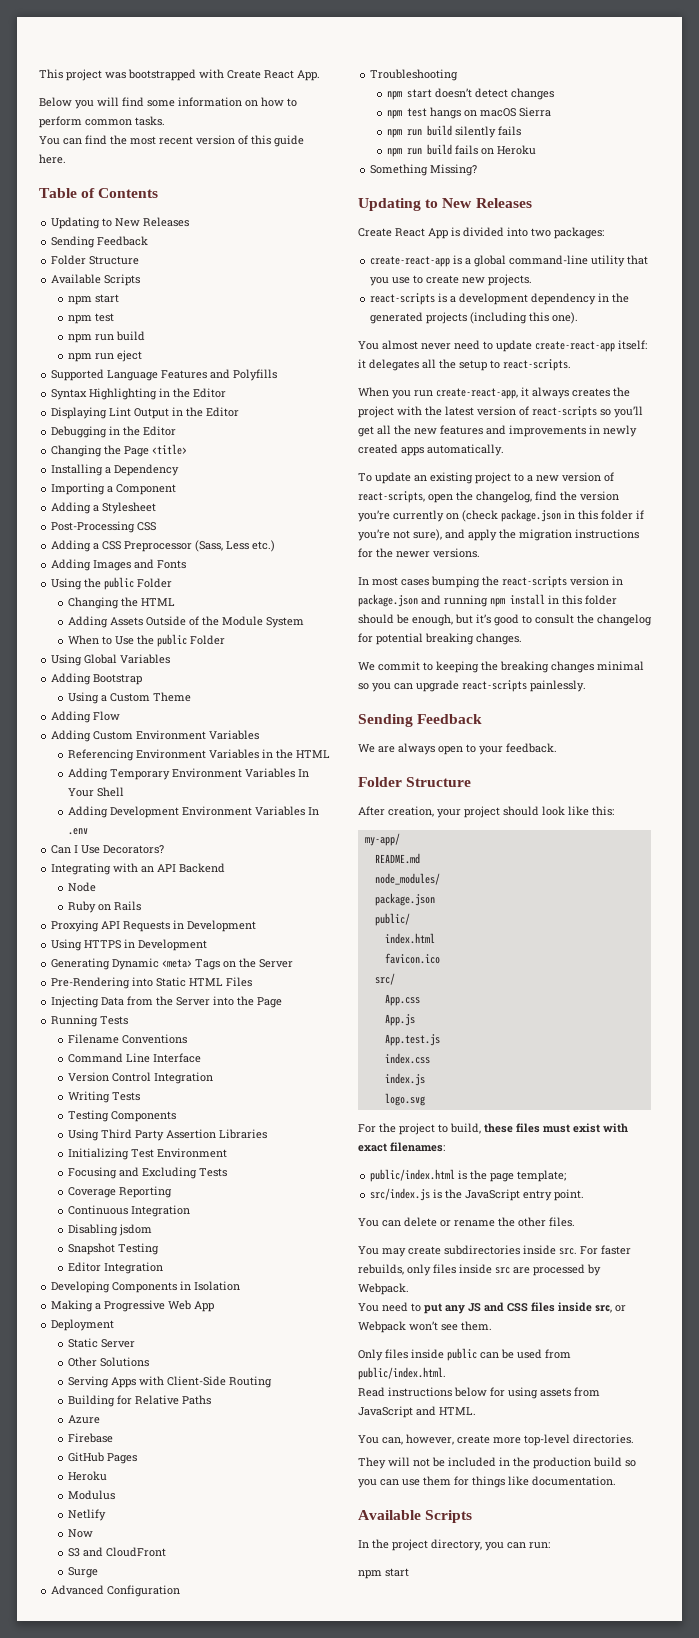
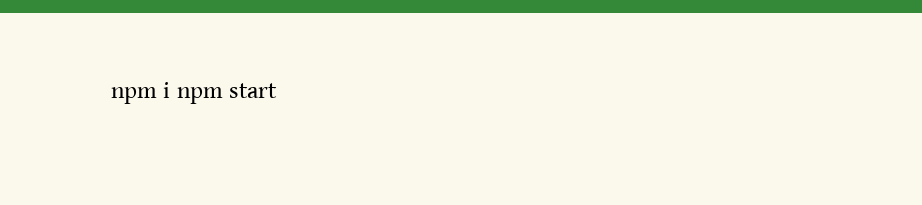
- This project was bootstrapped with Create React App.
- Below you will find some information on how to perform common tasks.
- You can find the most recent version of this guide here.
- Table of Contents
- Updating to New Releases
- Sending Feedback
- Folder Structure
- Available Scripts
- npm start
- npm test
- npm run build
- npm run eject
- Supported Language Features and Polyfills
- Syntax Highlighting in the Editor
- Displaying Lint Output in the Editor
- Debugging in the Editor
- Changing the Page <title>
- Installing a Dependency
- Importing a Component
- Adding a Stylesheet
- Post-Processing CSS
- Adding a CSS Preprocessor (Sass, Less etc.)
- Adding Images and Fonts
- Using the public Folder
- Changing the HTML
- Adding Assets Outside of the Module System
- When to Use the public Folder
- Using Global Variables
- Adding Bootstrap
- Using a Custom Theme
- Adding Flow
- Adding Custom Environment Variables
- Referencing Environment Variables in the HTML
- Adding Temporary Environment Variables In Your Shell
- Adding Development Environment Variables In .env
- Can I Use Decorators?
- Integrating with an API Backend
- Node
- Ruby on Rails
- Proxying API Requests in Development
- Using HTTPS in Development
- Generating Dynamic <meta> Tags on the Server
- Pre-Rendering into Static HTML Files
- Injecting Data from the Server into the Page
- Running Tests
- Filename Conventions
- Command Line Interface
- Version Control Integration
- Writing Tests
- Testing Components
- Using Third Party Assertion Libraries
- Initializing Test Environment
- Focusing and Excluding Tests
- Coverage Reporting
- Continuous Integration
- Disabling jsdom
- Snapshot Testing
- Editor Integration
- Developing Components in Isolation
- Making a Progressive Web App
- Deployment
- Static Server
- Other Solutions
- Serving Apps with Client-Side Routing
- Building for Relative Paths
- Azure
- Firebase
- GitHub Pages
- Heroku
- Modulus
- Netlify
- Now
- S3 and CloudFront
- Surge
- Advanced Configuration
- Troubleshooting
- npm start doesn’t detect changes
- npm test hangs on macOS Sierra
- npm run build silently fails
- npm run build fails on Heroku
- Something Missing?
- Updating to New Releases
- Create React App is divided into two packages:
- create-react-app is a global command-line utility that you use to create new projects.
- react-scripts is a development dependency in the generated projects (including this one).
- You almost never need to update create-react-app itself: it delegates all the setup to react-scripts.
- When you run create-react-app, it always creates the project with the latest version of react-scripts so you’ll get all the new features and improvements in newly created apps automatically.
- To update an existing project to a new version of react-scripts, open the changelog, find the version you’re currently on (check package.json in this folder if you’re not sure), and apply the migration instructions for the newer versions.
- In most cases bumping the react-scripts version in package.json and running npm install in this folder should be enough, but it’s good to consult the changelog for potential breaking changes.
- We commit to keeping the breaking changes minimal so you can upgrade react-scripts painlessly.
- Sending Feedback
- We are always open to your feedback.
- Folder Structure
- After creation, your project should look like this:
- my-app/
- README.md
- node_modules/
- package.json
- public/
- index.html
- favicon.ico
- src/
- App.css
- App.js
- App.test.js
- index.css
- index.js
- logo.svg
- For the project to build, these files must exist with exact filenames:
- public/index.html is the page template;
- src/index.js is the JavaScript entry point.
- You can delete or rename the other files.
- You may create subdirectories inside src. For faster rebuilds, only files inside src are processed by Webpack.
- You need to put any JS and CSS files inside src, or Webpack won’t see them.
- Only files inside public can be used from public/index.html.
- Read instructions below for using assets from JavaScript and HTML.
- You can, however, create more top-level directories.
- They will not be included in the production build so you can use them for things like documentation.
- Available Scripts
- In the project directory, you can run:
- npm start
+ npm i npm start

